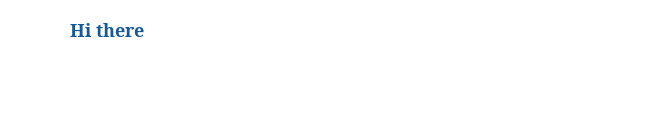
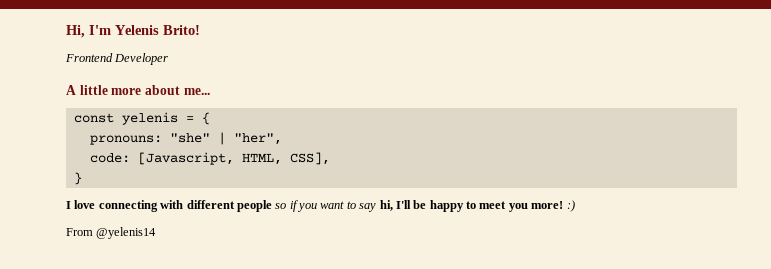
- Hi there
+ Hi, I'm Yelenis Brito!
+ Frontend Developer
+ A little more about me...
+ const yelenis = {
+ pronouns: "she" | "her",
+ code: [Javascript, HTML, CSS],
+ }
+ I love connecting with different people so if you want to say hi, I'll be happy to meet you more! :)
+ From @yelenis14

